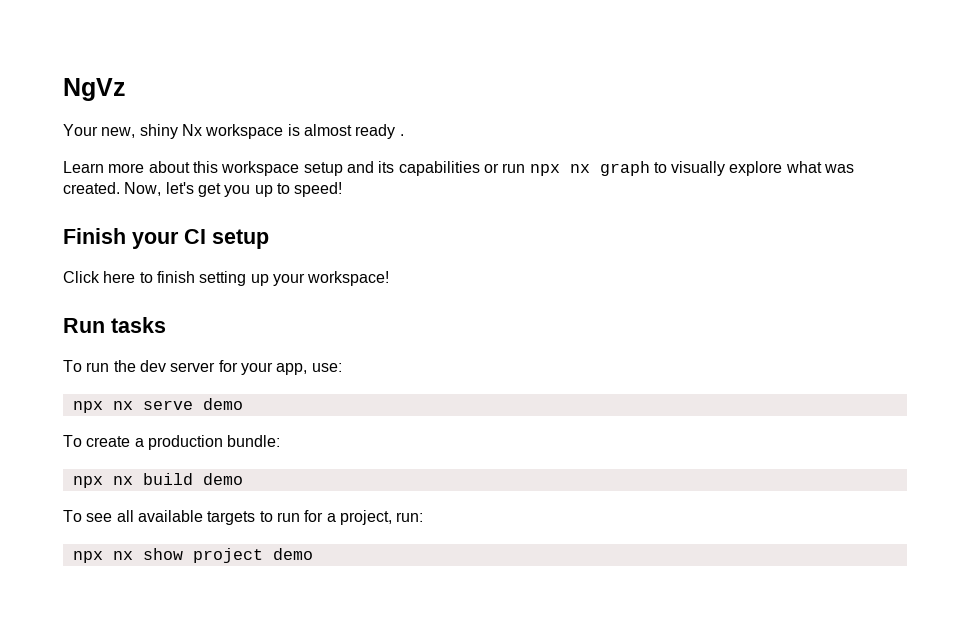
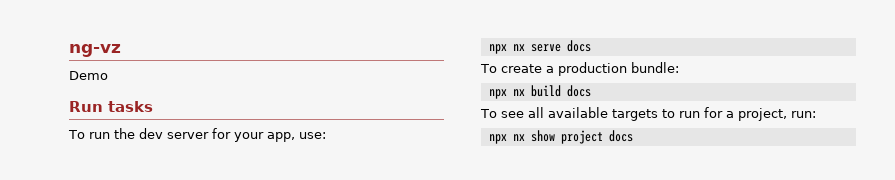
- NgVz
- Your new, shiny Nx workspace is almost ready .
- Learn more about this workspace setup and its capabilities or run npx nx graph to visually explore what was created. Now, let's get you up to speed!
- Finish your CI setup
- Click here to finish setting up your workspace!
+ ng-vz
+ Demo
- npx nx serve demo
+ npx nx serve docs
- npx nx build demo
+ npx nx build docs
- npx nx show project demo
+ npx nx show project docs

